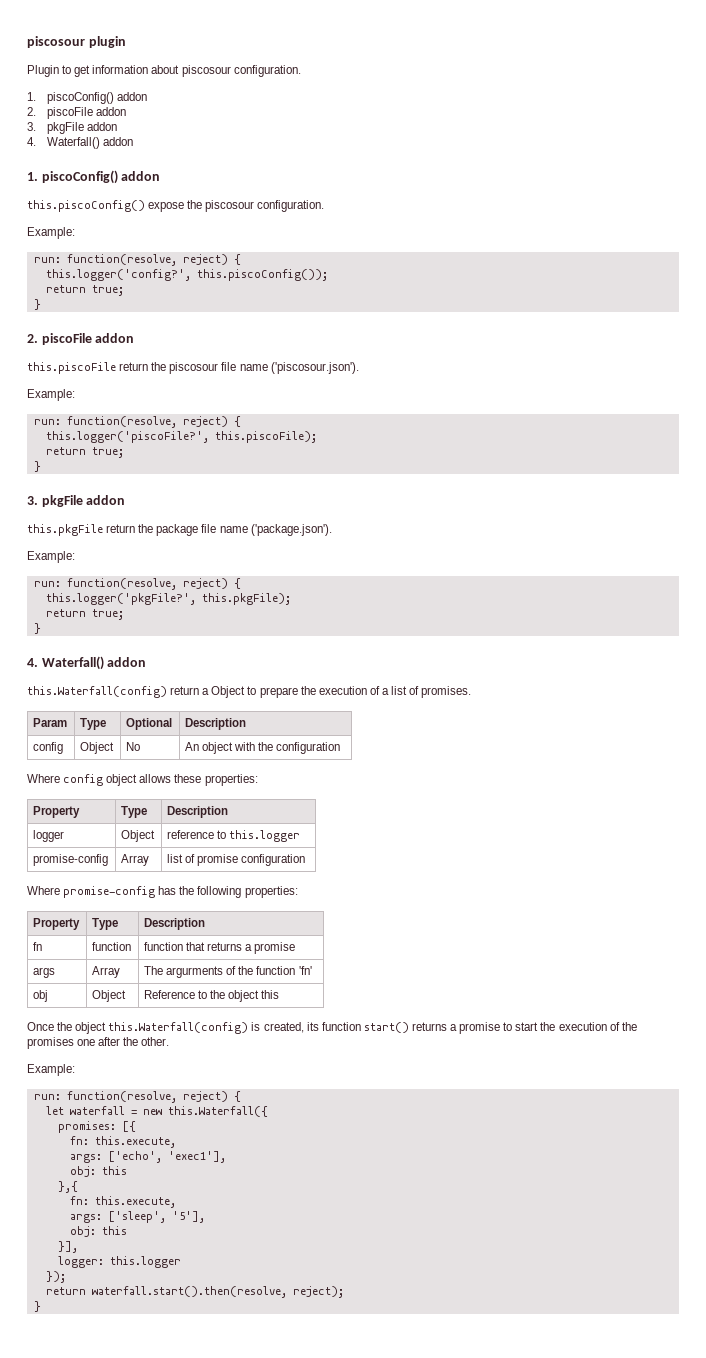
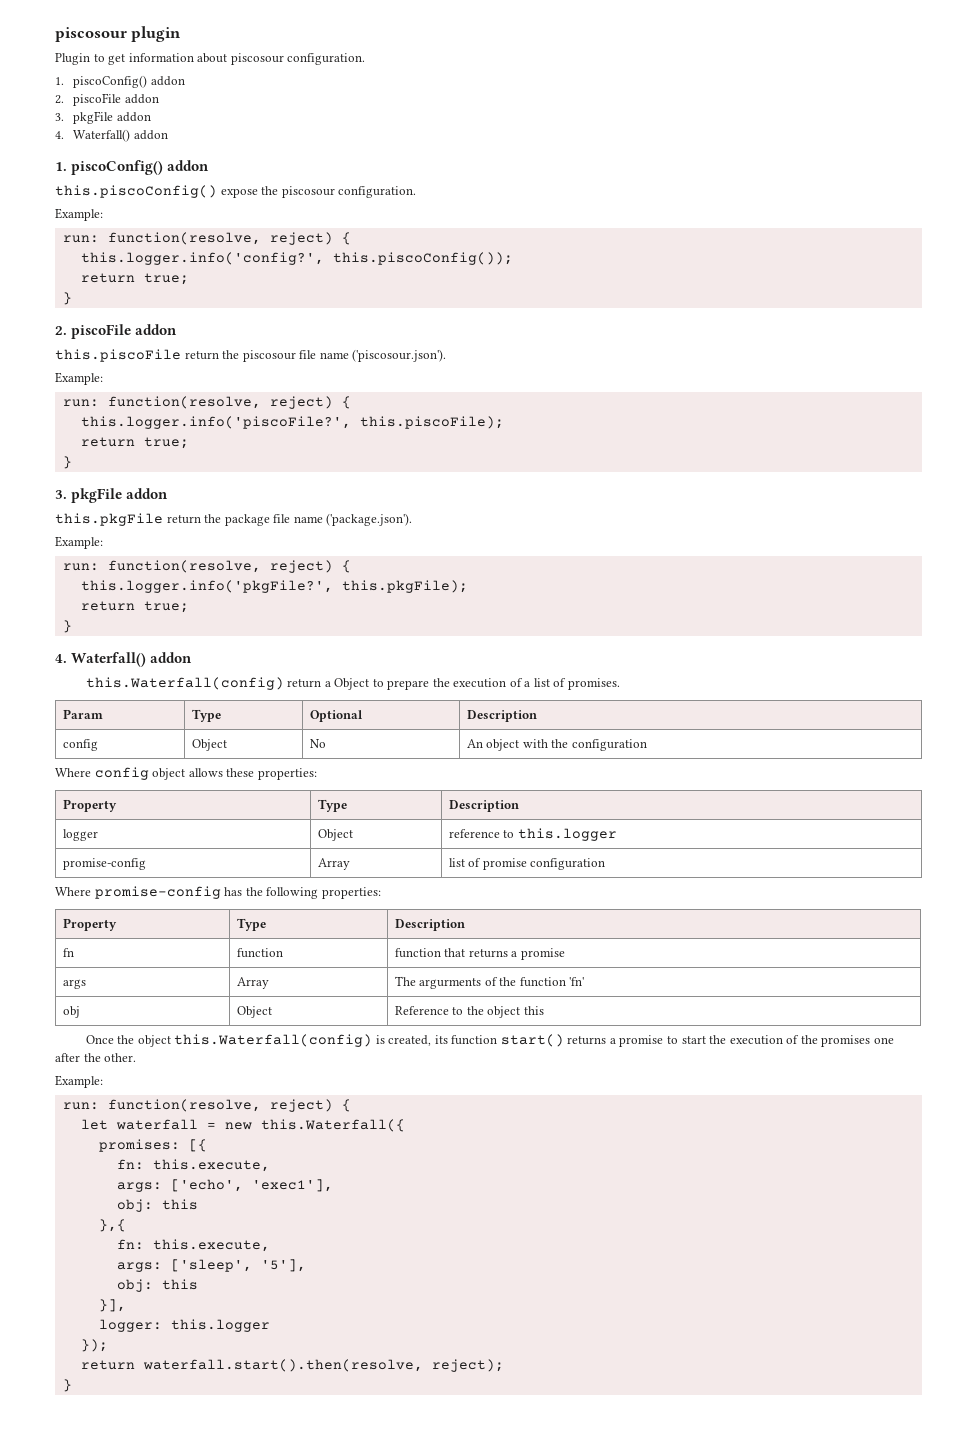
- this.logger('config?', this.piscoConfig());
+ this.logger.info('config?', this.piscoConfig());
- this.logger('piscoFile?', this.piscoFile);
+ this.logger.info('piscoFile?', this.piscoFile);
- this.logger('pkgFile?', this.pkgFile);
+ this.logger.info('pkgFile?', this.pkgFile);

